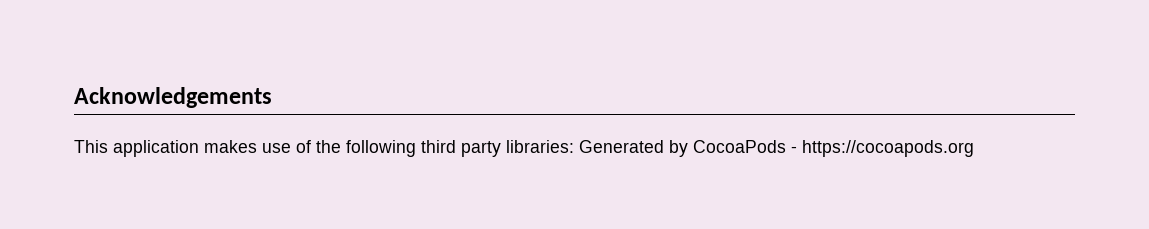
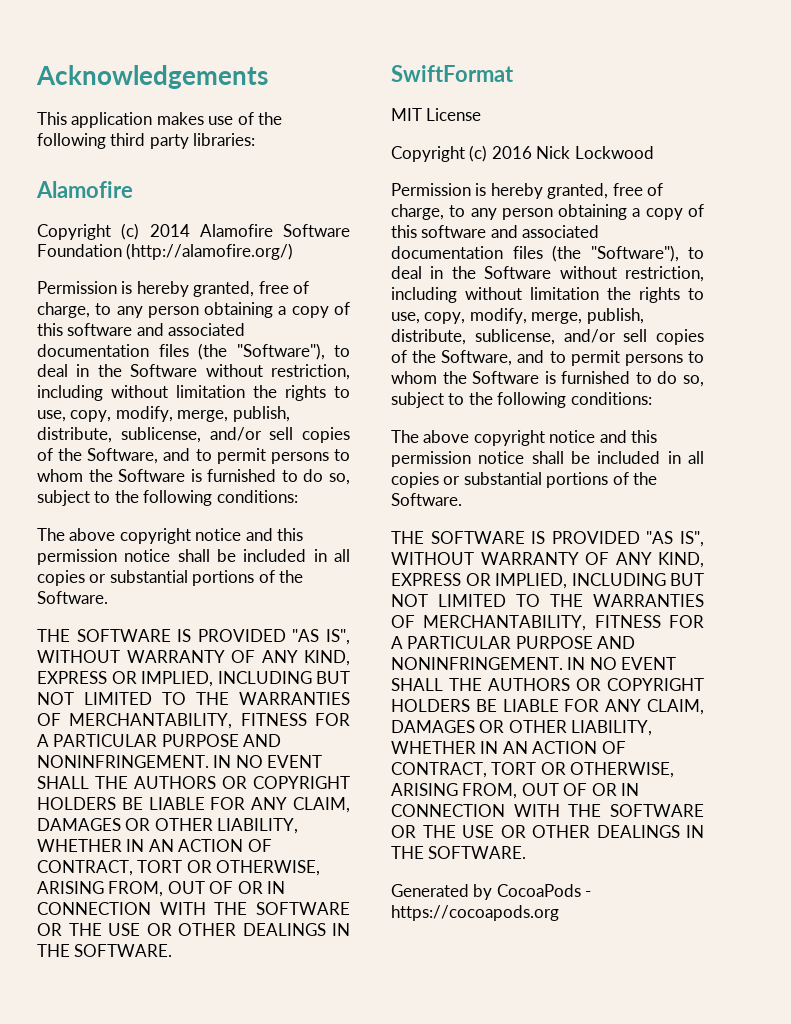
- This application makes use of the following third party libraries: Generated by CocoaPods - https://cocoapods.org
+ This application makes use of the following third party libraries:
+ Alamofire
+ Copyright (c) 2014 Alamofire Software Foundation (http://alamofire.org/)
+ Permission is hereby granted, free of charge, to any person obtaining a copy of this software and associated documentation files (the "Software"), to deal in the Software without restriction, including without limitation the rights to use, copy, modify, merge, publish, distribute, sublicense, and/or sell copies of the Software, and to permit persons to whom the Software is furnished to do so, subject to the following conditions:
+ The above copyright notice and this permission notice shall be included in all copies or substantial portions of the Software.
+ THE SOFTWARE IS PROVIDED "AS IS", WITHOUT WARRANTY OF ANY KIND, EXPRESS OR IMPLIED, INCLUDING BUT NOT LIMITED TO THE WARRANTIES OF MERCHANTABILITY, FITNESS FOR A PARTICULAR PURPOSE AND NONINFRINGEMENT. IN NO EVENT SHALL THE AUTHORS OR COPYRIGHT HOLDERS BE LIABLE FOR ANY CLAIM, DAMAGES OR OTHER LIABILITY, WHETHER IN AN ACTION OF CONTRACT, TORT OR OTHERWISE, ARISING FROM, OUT OF OR IN CONNECTION WITH THE SOFTWARE OR THE USE OR OTHER DEALINGS IN THE SOFTWARE.
+ SwiftFormat
+ MIT License
+ Copyright (c) 2016 Nick Lockwood
+ Permission is hereby granted, free of charge, to any person obtaining a copy of this software and associated documentation files (the "Software"), to deal in the Software without restriction, including without limitation the rights to use, copy, modify, merge, publish, distribute, sublicense, and/or sell copies of the Software, and to permit persons to whom the Software is furnished to do so, subject to the following conditions:
+ The above copyright notice and this permission notice shall be included in all copies or substantial portions of the Software.
+ THE SOFTWARE IS PROVIDED "AS IS", WITHOUT WARRANTY OF ANY KIND, EXPRESS OR IMPLIED, INCLUDING BUT NOT LIMITED TO THE WARRANTIES OF MERCHANTABILITY, FITNESS FOR A PARTICULAR PURPOSE AND NONINFRINGEMENT. IN NO EVENT SHALL THE AUTHORS OR COPYRIGHT HOLDERS BE LIABLE FOR ANY CLAIM, DAMAGES OR OTHER LIABILITY, WHETHER IN AN ACTION OF CONTRACT, TORT OR OTHERWISE, ARISING FROM, OUT OF OR IN CONNECTION WITH THE SOFTWARE OR THE USE OR OTHER DEALINGS IN THE SOFTWARE.
+ Generated by CocoaPods - https://cocoapods.org

